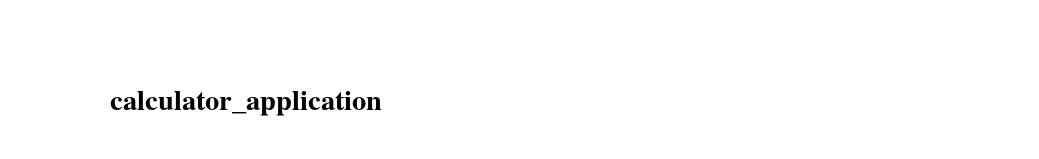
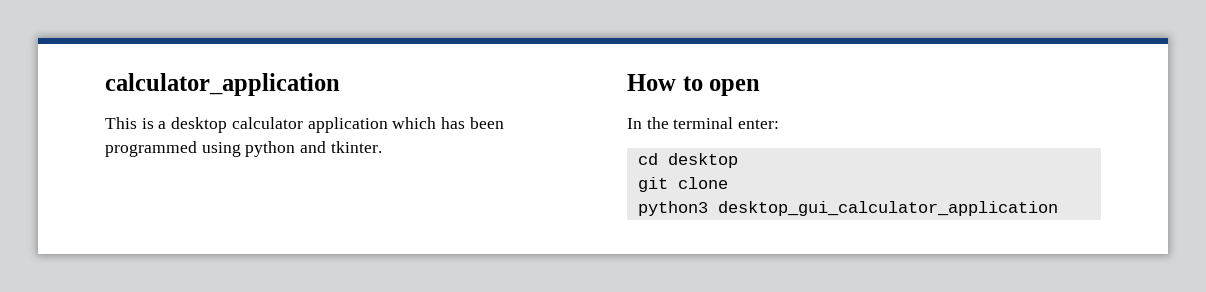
+ This is a desktop calculator application which has been programmed using python and tkinter.
+ How to open
+ In the terminal enter:
+ cd desktop
+ git clone
+ python3 desktop_gui_calculator_application

